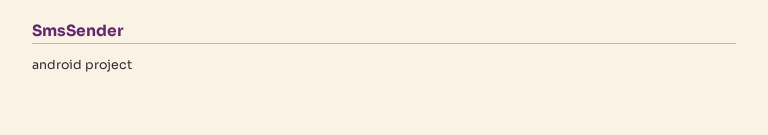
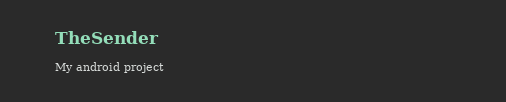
- SmsSender
- android project
+ TheSender
+ My android project

